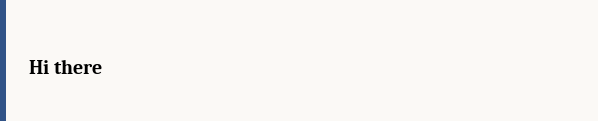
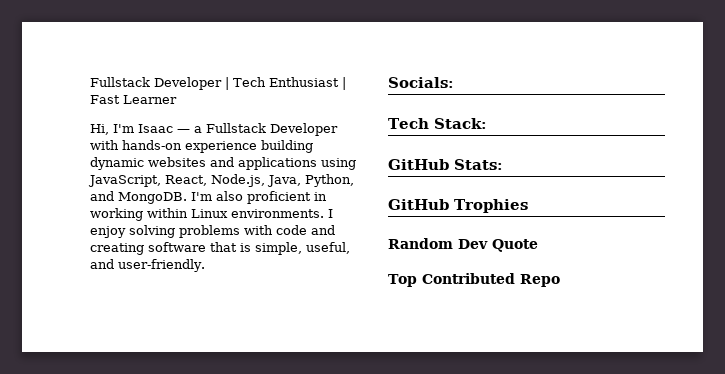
- Hi there
+ Fullstack Developer | Tech Enthusiast | Fast Learner
+ Hi, I'm Isaac — a Fullstack Developer with hands-on experience building dynamic websites and applications using JavaScript, React, Node.js, Java, Python, and MongoDB. I'm also proficient in working within Linux environments. I enjoy solving problems with code and creating software that is simple, useful, and user-friendly.
+ Socials:
+ Tech Stack:
+ GitHub Stats:
+ GitHub Trophies
+ Random Dev Quote
+ Top Contributed Repo

